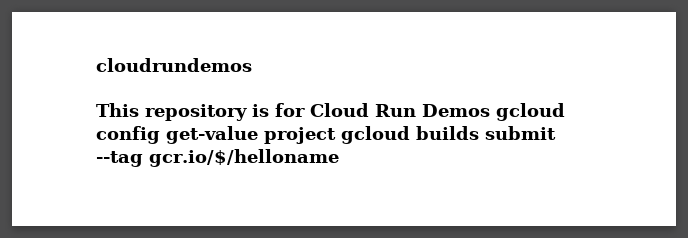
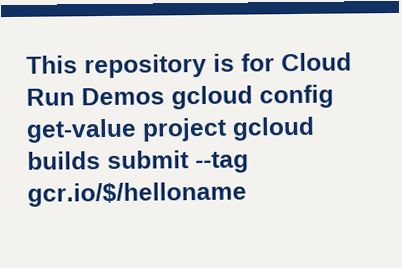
- cloudrundemos

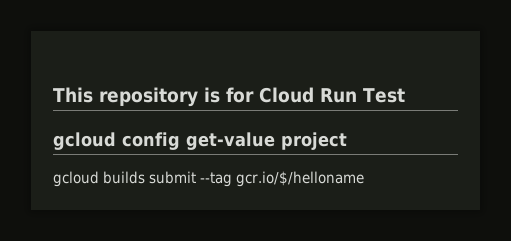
- This repository is for Cloud Run Demos gcloud config get-value project gcloud builds submit --tag gcr.io/$/helloname
+ This repository is for Cloud Run Test
+ gcloud config get-value project
+ gcloud builds submit --tag gcr.io/$/helloname

